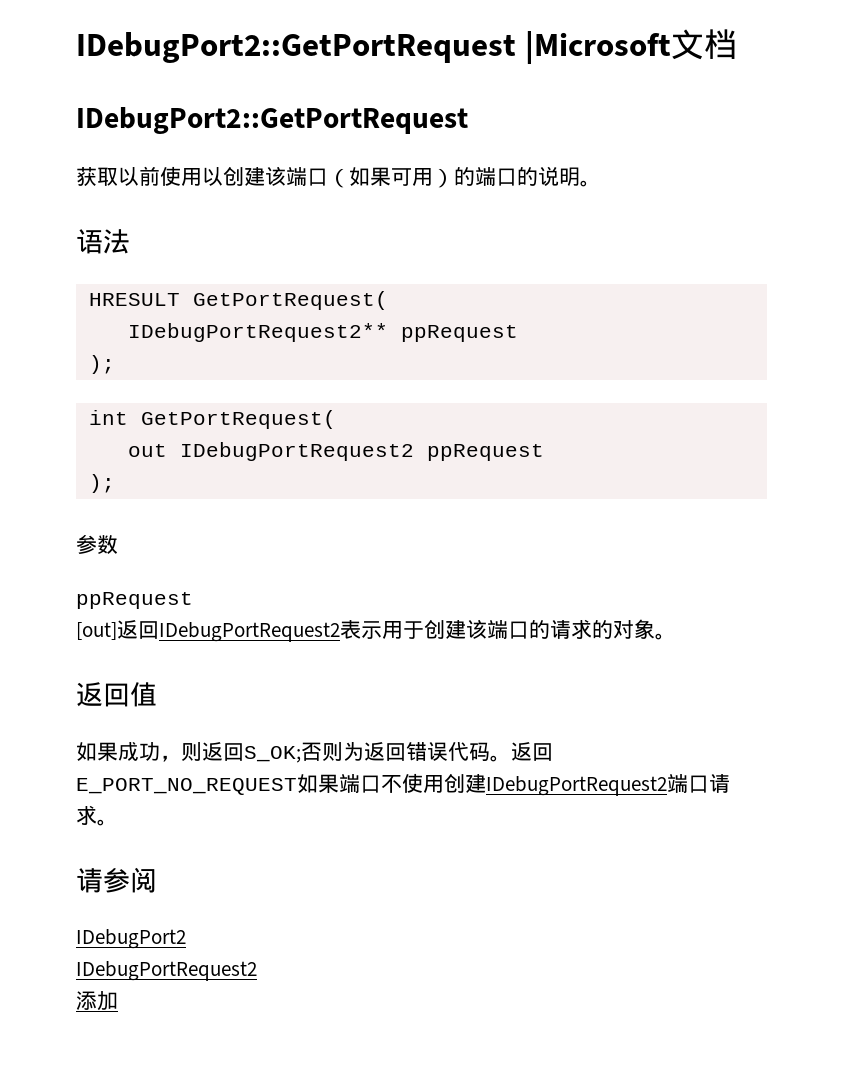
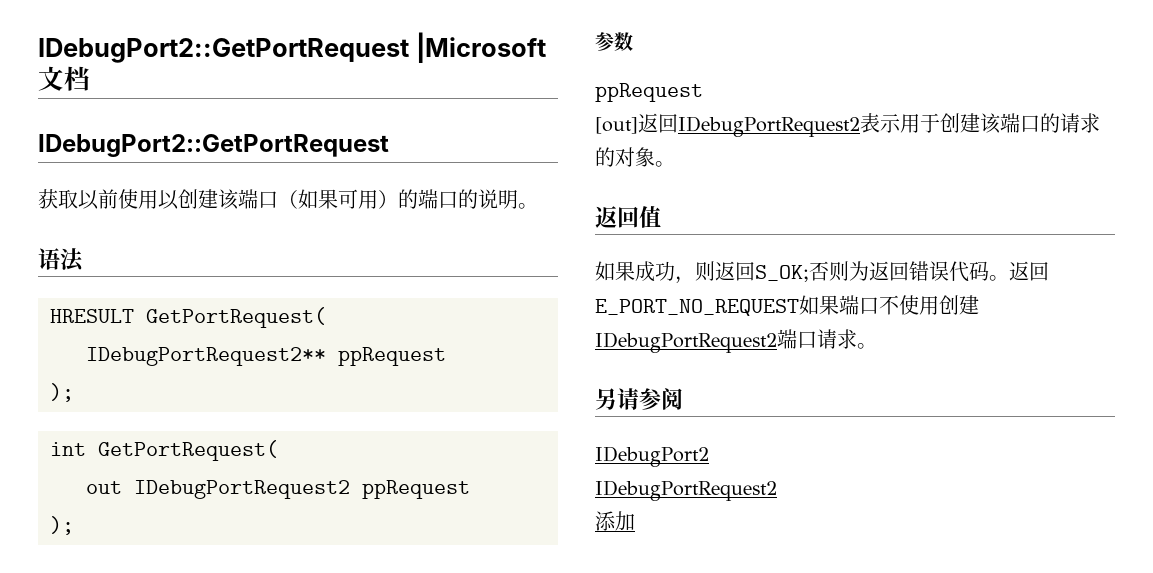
- 请参阅
+ 另请参阅

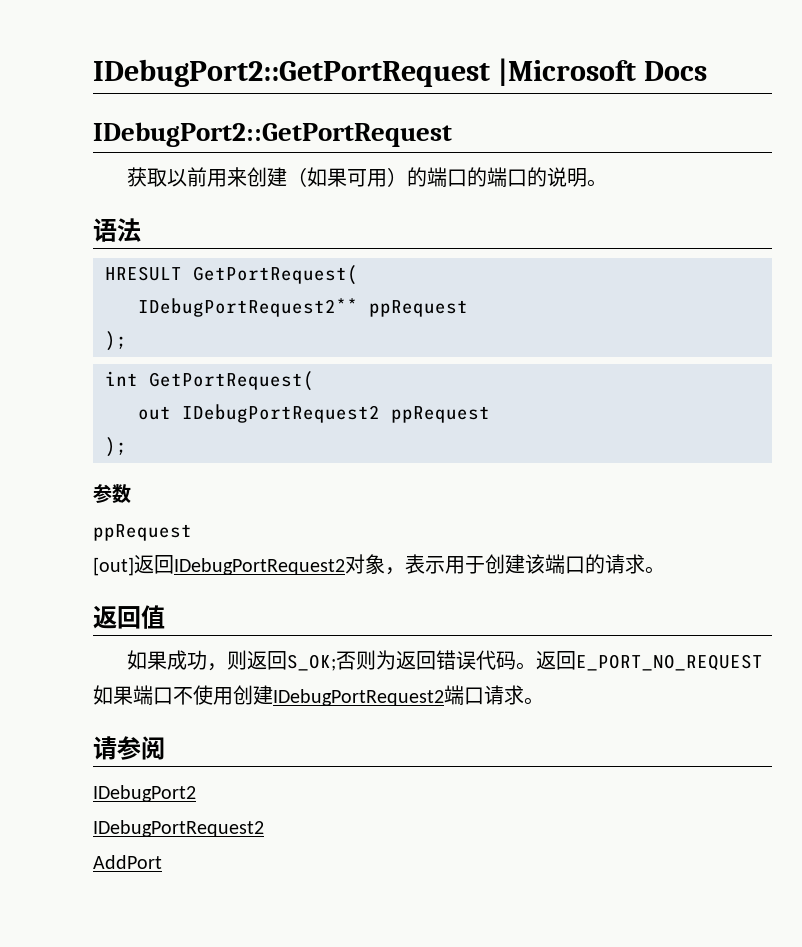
- IDebugPort2::GetPortRequest |Microsoft文档
+ IDebugPort2::GetPortRequest |Microsoft Docs
- 获取以前使用以创建该端口（如果可用）的端口的说明。
+ 获取以前用来创建（如果可用）的端口的端口的说明。
- [out]返回IDebugPortRequest2表示用于创建该端口的请求的对象。
+ [out]返回IDebugPortRequest2对象，表示用于创建该端口的请求。
- 另请参阅
+ 请参阅
- 添加
+ AddPort

